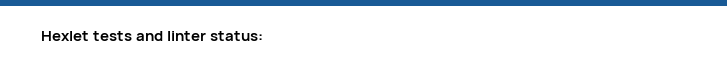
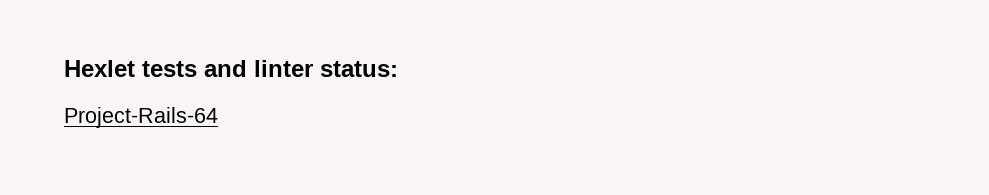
+ Project-Rails-64

